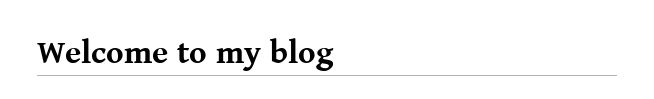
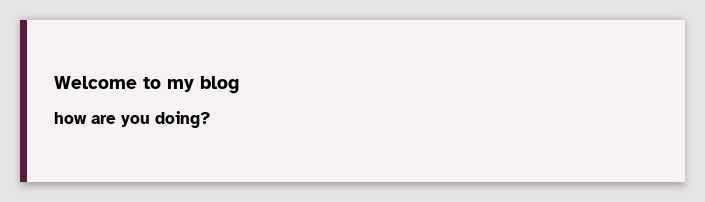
+ how are you doing?

